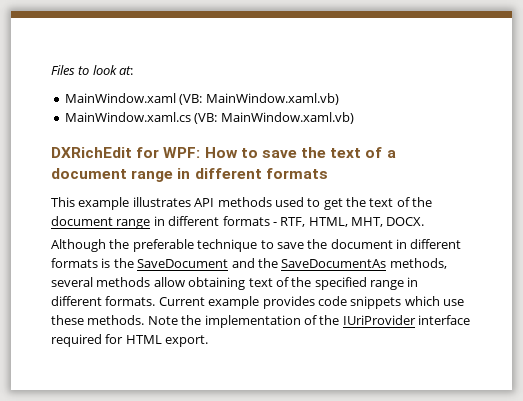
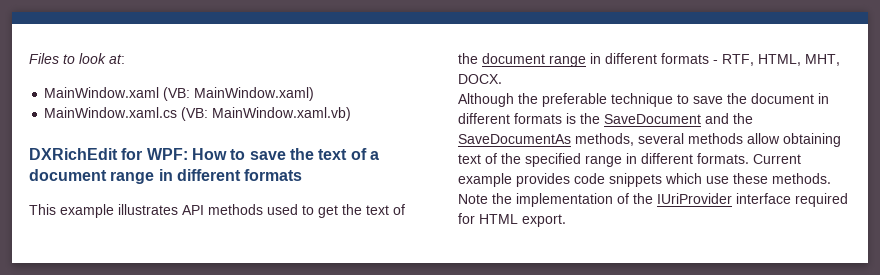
- MainWindow.xaml (VB: MainWindow.xaml.vb)
+ MainWindow.xaml (VB: MainWindow.xaml)

